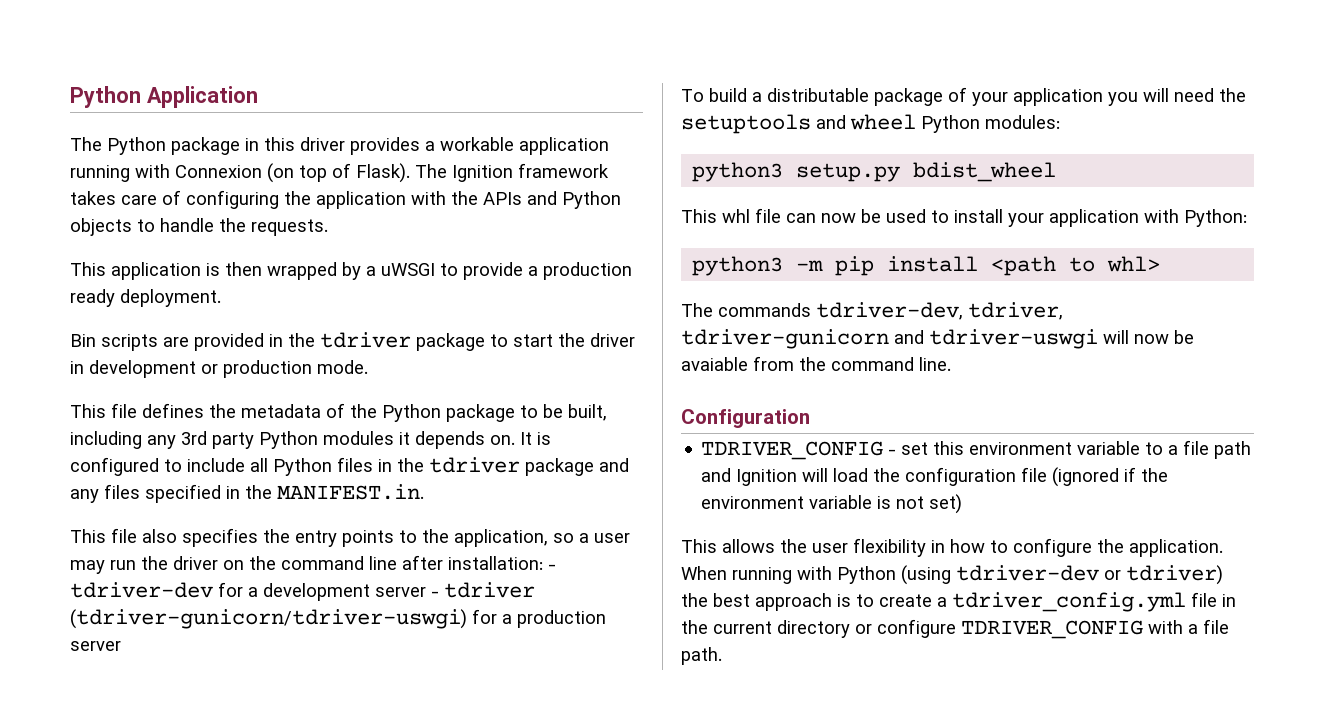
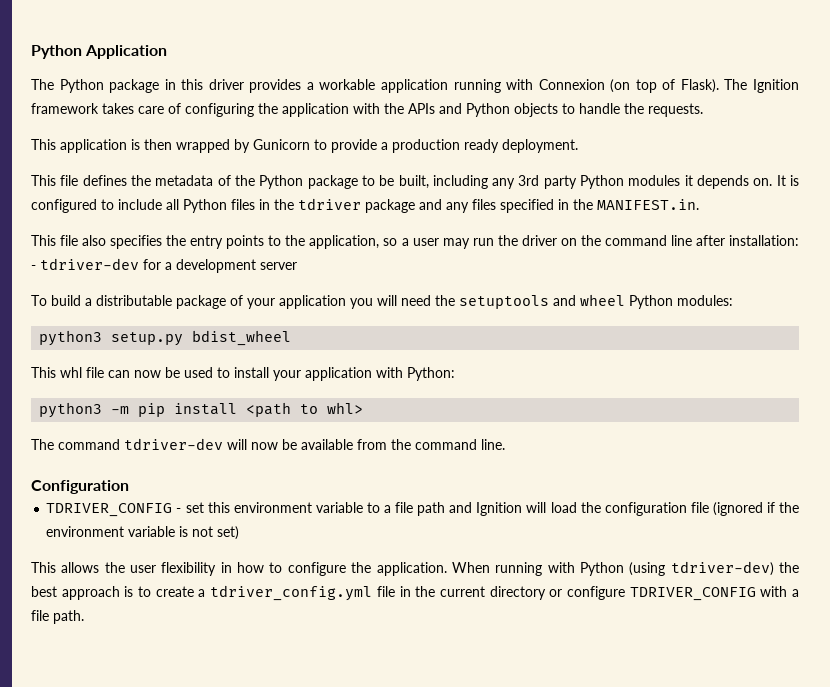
- This application is then wrapped by a uWSGI to provide a production ready deployment.
+ This application is then wrapped by Gunicorn to provide a production ready deployment.
- Bin scripts are provided in the tdriver package to start the driver in development or production mode.
- This file also specifies the entry points to the application, so a user may run the driver on the command line after installation: - tdriver-dev for a development server - tdriver (tdriver-gunicorn/tdriver-uswgi) for a production server
+ This file also specifies the entry points to the application, so a user may run the driver on the command line after installation: - tdriver-dev for a development server
- The commands tdriver-dev, tdriver, tdriver-gunicorn and tdriver-uswgi will now be avaiable from the command line.
+ The command tdriver-dev will now be available from the command line.
- When running with Python (using tdriver-dev or tdriver) the best approach is to create a tdriver_config.yml file in the current directory or configure TDRIVER_CONFIG with a file path.
+ When running with Python (using tdriver-dev) the best approach is to create a tdriver_config.yml file in the current directory or configure TDRIVER_CONFIG with a file path.

